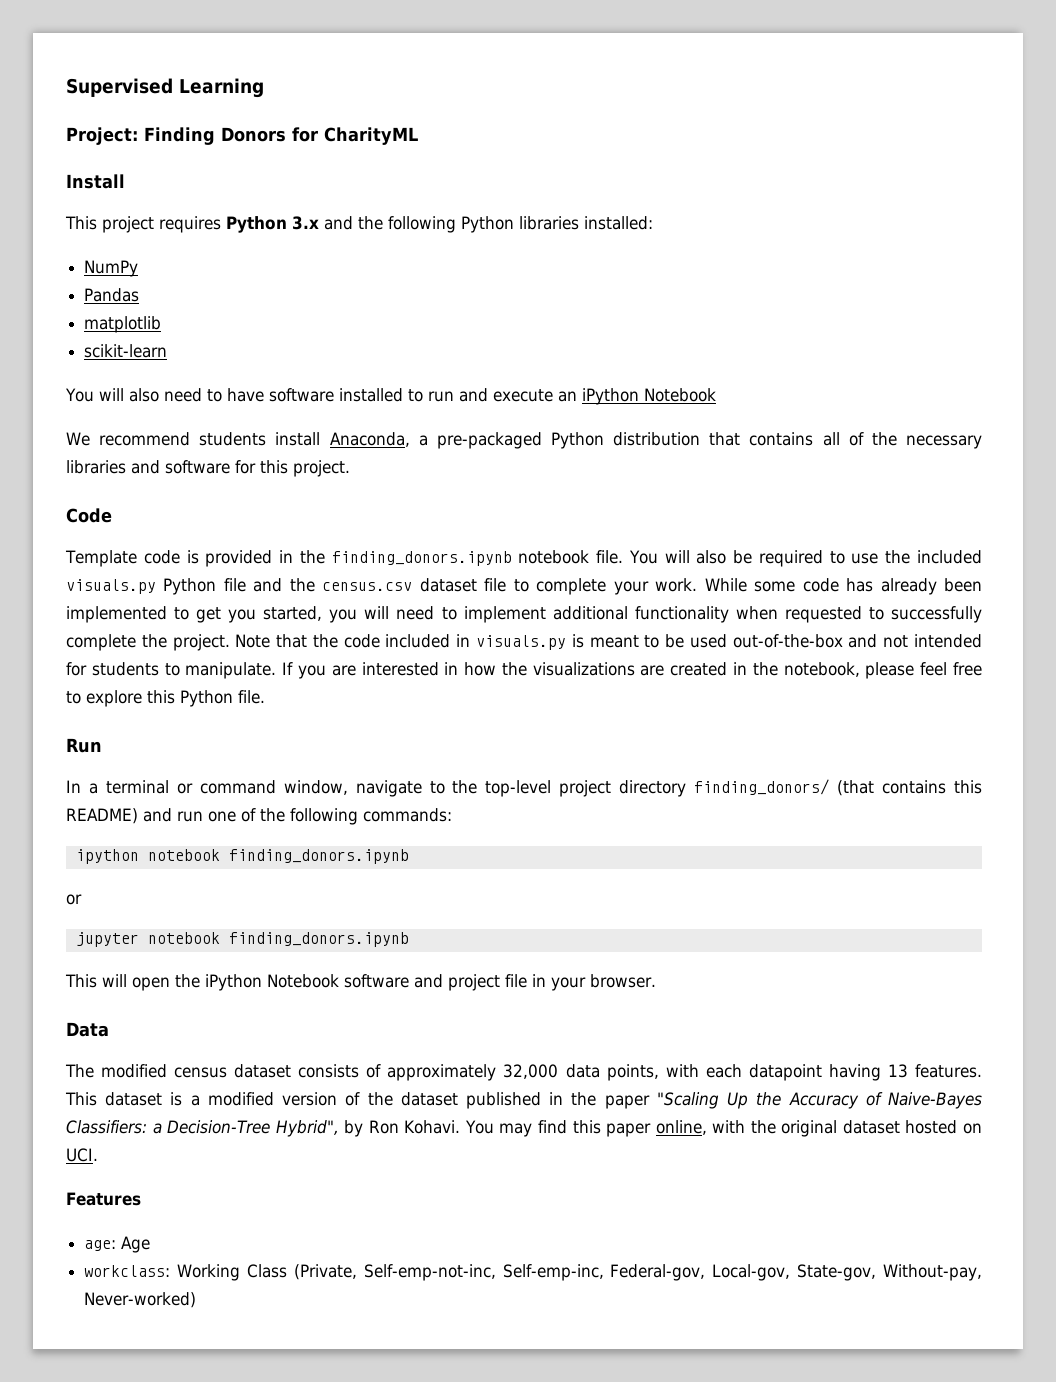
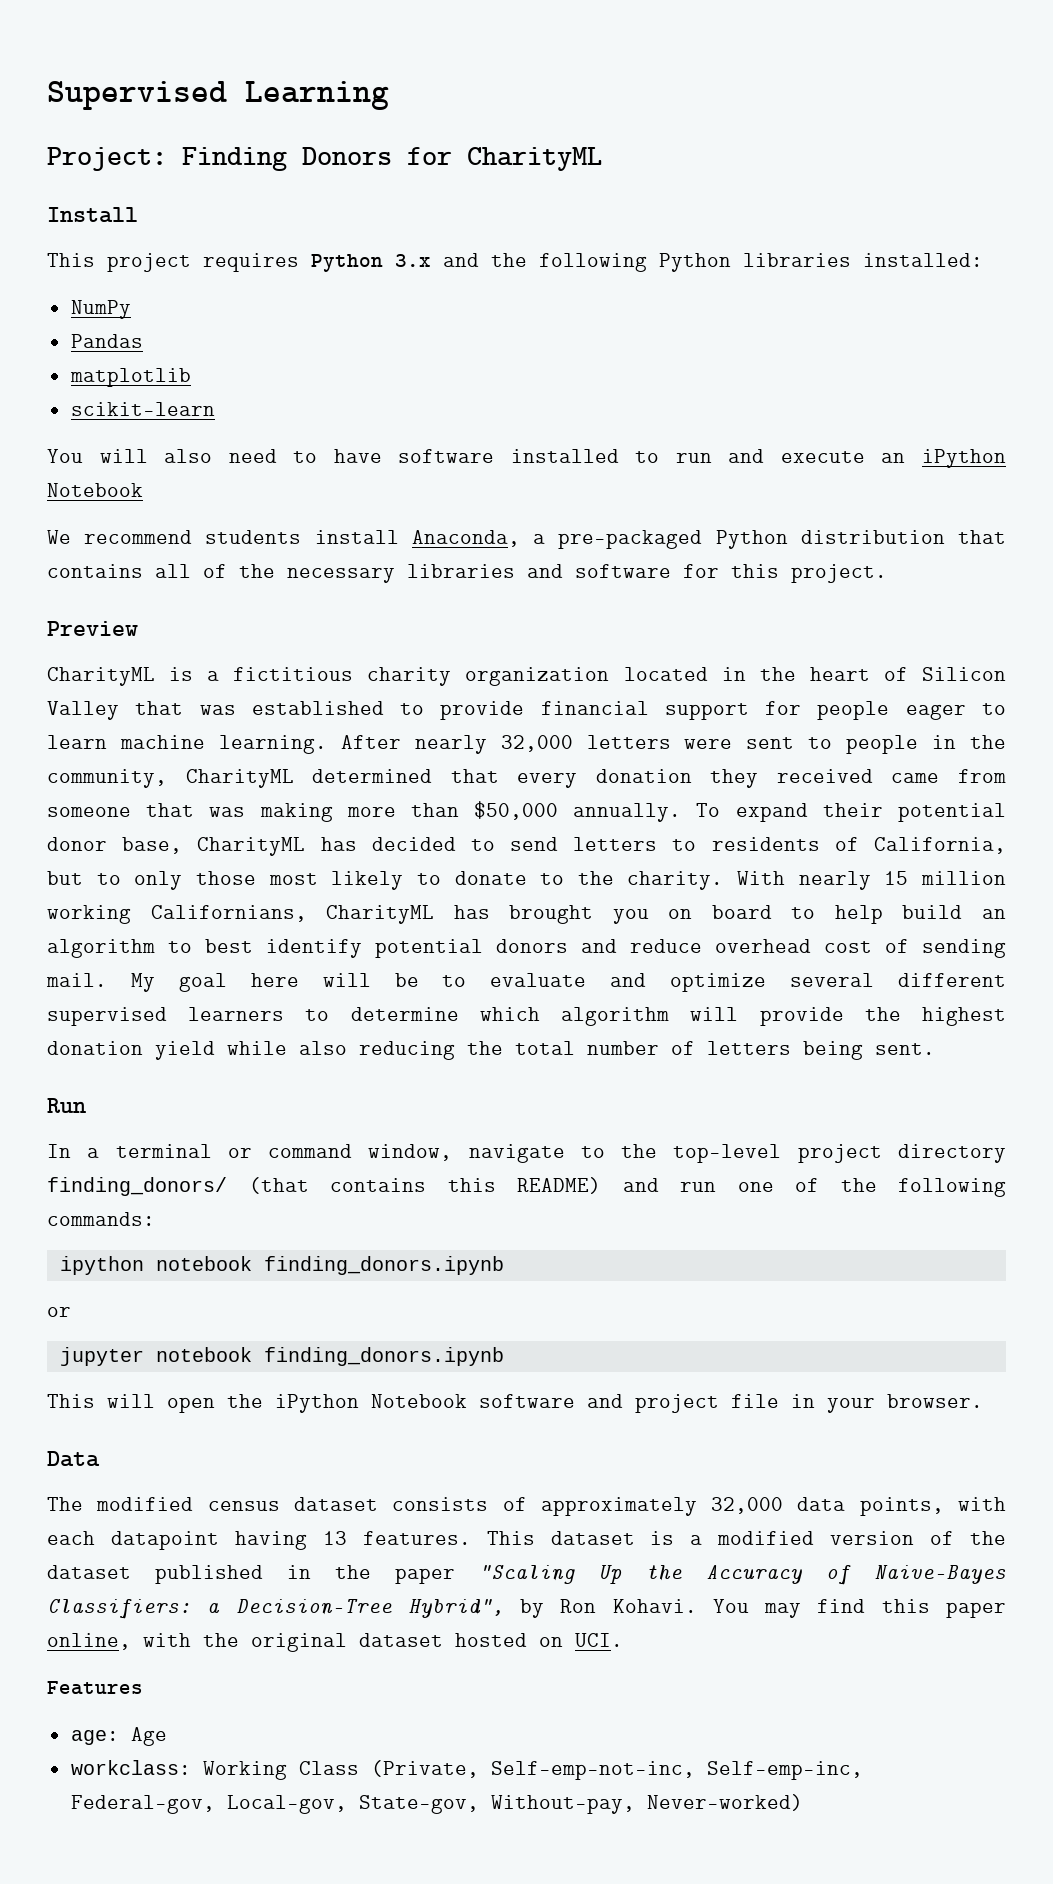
- Code
- Template code is provided in the finding_donors.ipynb notebook file. You will also be required to use the included visuals.py Python file and the census.csv dataset file to complete your work. While some code has already been implemented to get you started, you will need to implement additional functionality when requested to successfully complete the project. Note that the code included in visuals.py is meant to be used out-of-the-box and not intended for students to manipulate. If you are interested in how the visualizations are created in the notebook, please feel free to explore this Python file.
+ Preview
+ CharityML is a fictitious charity organization located in the heart of Silicon Valley that was established to provide financial support for people eager to learn machine learning. After nearly 32,000 letters were sent to people in the community, CharityML determined that every donation they received came from someone that was making more than $50,000 annually. To expand their potential donor base, CharityML has decided to send letters to residents of California, but to only those most likely to donate to the charity. With nearly 15 million working Californians, CharityML has brought you on board to help build an algorithm to best identify potential donors and reduce overhead cost of sending mail. My goal here will be to evaluate and optimize several different supervised learners to determine which algorithm will provide the highest donation yield while also reducing the total number of letters being sent.

